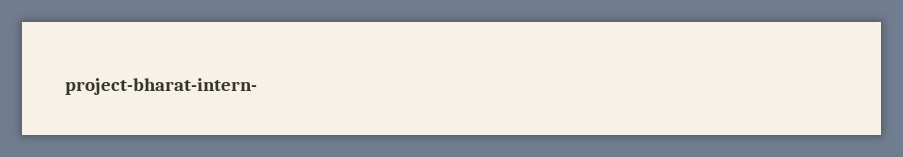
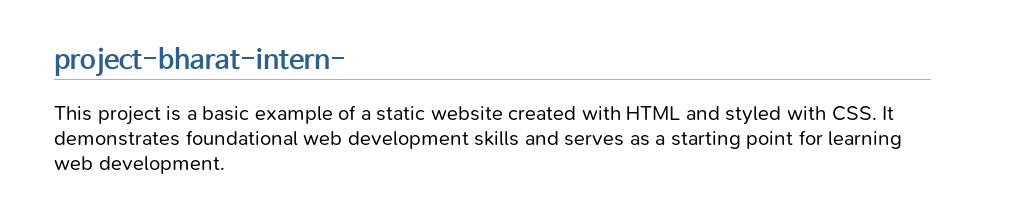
+ This project is a basic example of a static website created with HTML and styled with CSS. It demonstrates foundational web development skills and serves as a starting point for learning web development.

